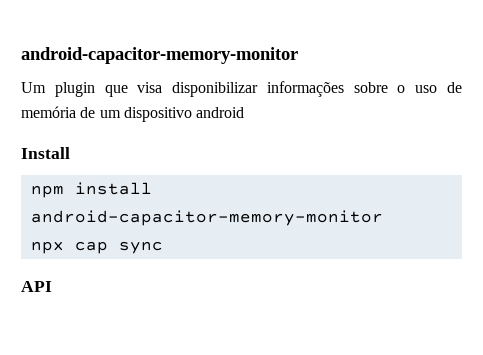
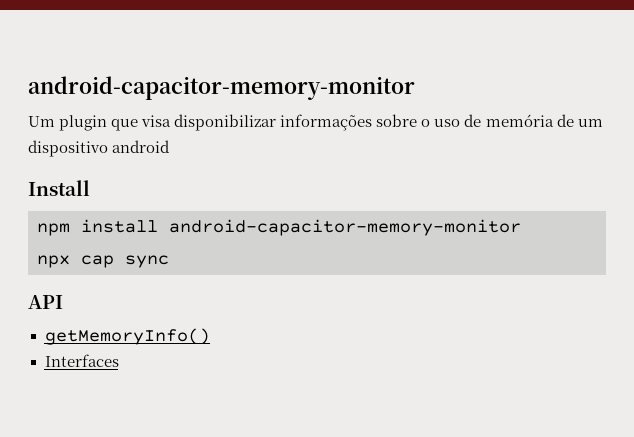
+ getMemoryInfo()
+ Interfaces

